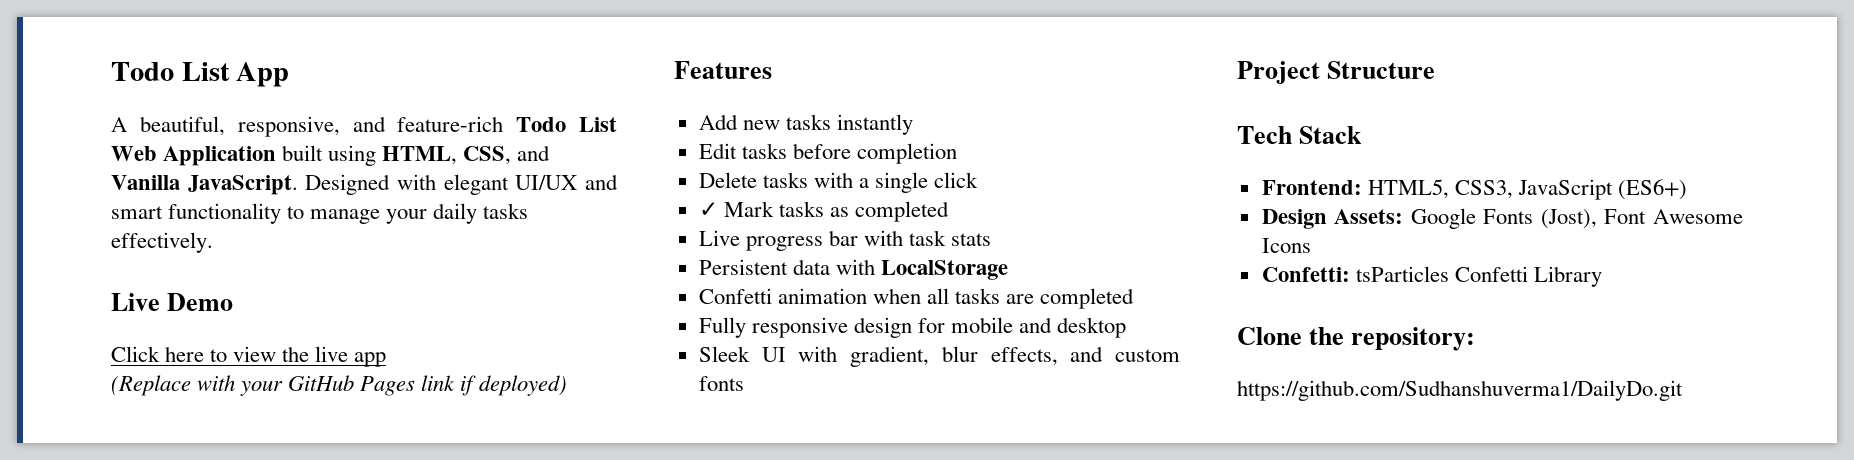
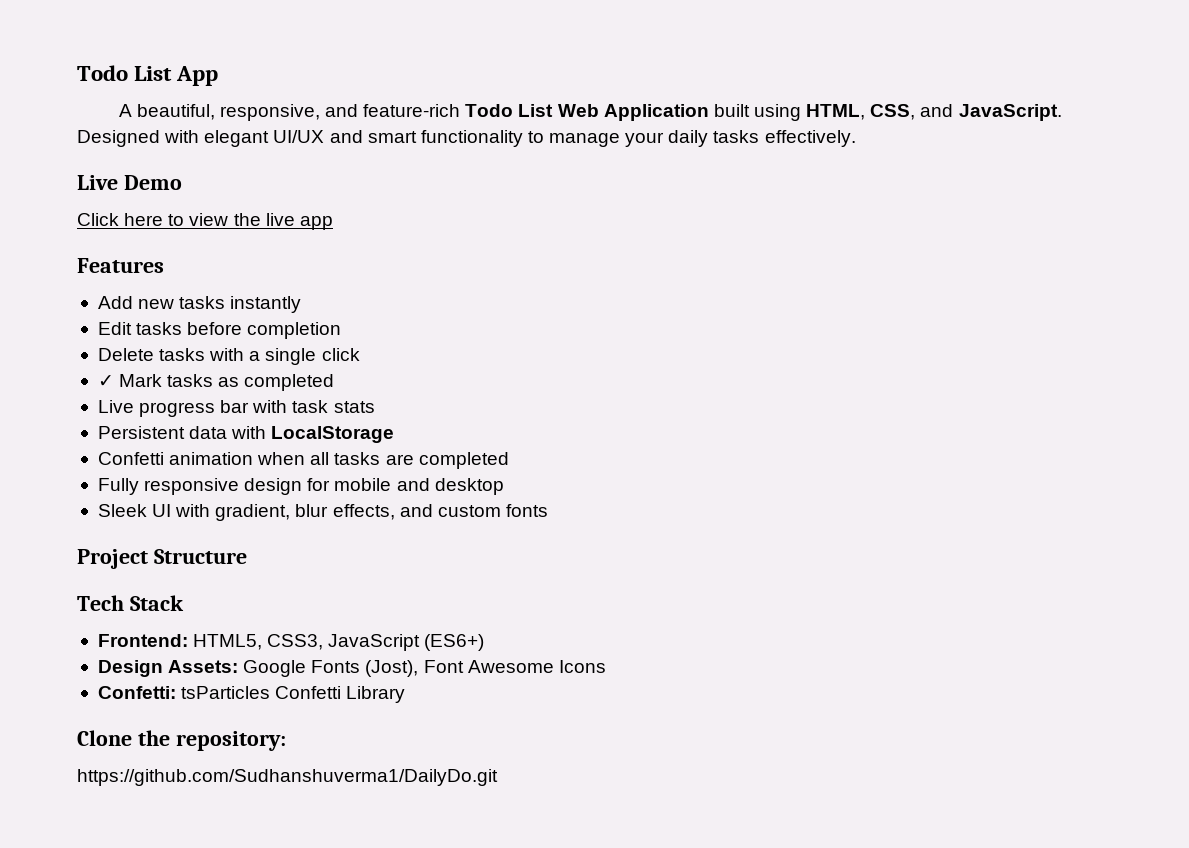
- A beautiful, responsive, and feature-rich Todo List Web Application built using HTML, CSS, and Vanilla JavaScript.
+ A beautiful, responsive, and feature-rich Todo List Web Application built using HTML, CSS, and JavaScript.
- (Replace with your GitHub Pages link if deployed)

